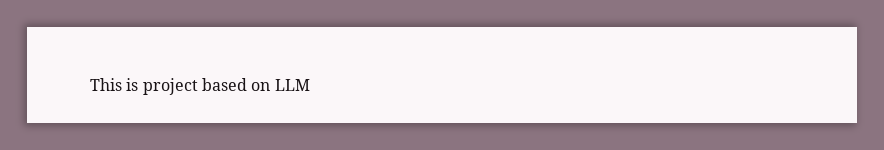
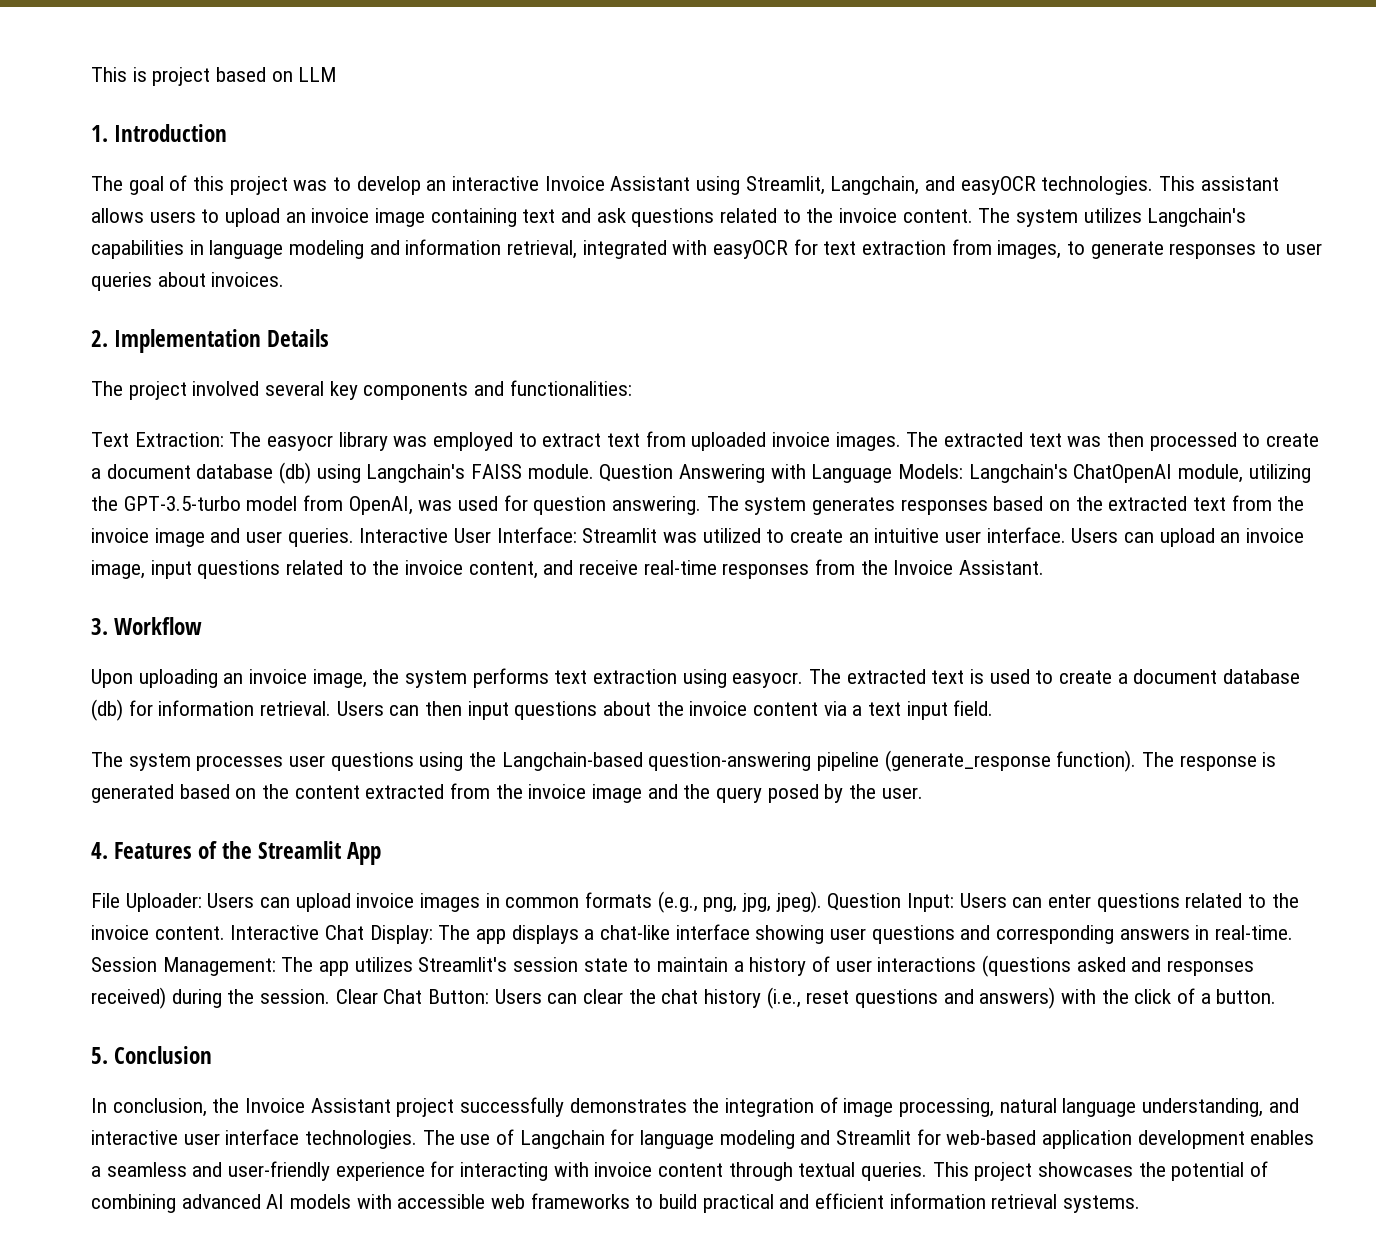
+ 1. Introduction
+ The goal of this project was to develop an interactive Invoice Assistant using Streamlit, Langchain, and easyOCR technologies. This assistant allows users to upload an invoice image containing text and ask questions related to the invoice content. The system utilizes Langchain's capabilities in language modeling and information retrieval, integrated with easyOCR for text extraction from images, to generate responses to user queries about invoices.
+ 2. Implementation Details
+ The project involved several key components and functionalities:
+ Text Extraction: The easyocr library was employed to extract text from uploaded invoice images. The extracted text was then processed to create a document database (db) using Langchain's FAISS module. Question Answering with Language Models: Langchain's ChatOpenAI module, utilizing the GPT-3.5-turbo model from OpenAI, was used for question answering. The system generates responses based on the extracted text from the invoice image and user queries. Interactive User Interface: Streamlit was utilized to create an intuitive user interface. Users can upload an invoice image, input questions related to the invoice content, and receive real-time responses from the Invoice Assistant.
+ 3. Workflow
+ Upon uploading an invoice image, the system performs text extraction using easyocr. The extracted text is used to create a document database (db) for information retrieval. Users can then input questions about the invoice content via a text input field.
+ The system processes user questions using the Langchain-based question-answering pipeline (generate_response function). The response is generated based on the content extracted from the invoice image and the query posed by the user.
+ 4. Features of the Streamlit App
+ File Uploader: Users can upload invoice images in common formats (e.g., png, jpg, jpeg). Question Input: Users can enter questions related to the invoice content. Interactive Chat Display: The app displays a chat-like interface showing user questions and corresponding answers in real-time. Session Management: The app utilizes Streamlit's session state to maintain a history of user interactions (questions asked and responses received) during the session. Clear Chat Button: Users can clear the chat history (i.e., reset questions and answers) with the click of a button.
+ 5. Conclusion
+ In conclusion, the Invoice Assistant project successfully demonstrates the integration of image processing, natural language understanding, and interactive user interface technologies. The use of Langchain for language modeling and Streamlit for web-based application development enables a seamless and user-friendly experience for interacting with invoice content through textual queries. This project showcases the potential of combining advanced AI models with accessible web frameworks to build practical and efficient information retrieval systems.

